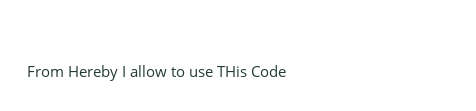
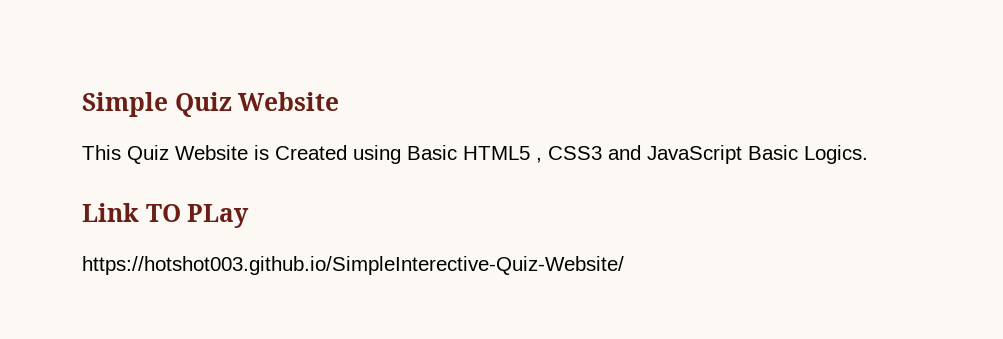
- From Hereby I allow to use THis Code
+ Simple Quiz Website
+ This Quiz Website is Created using Basic HTML5 , CSS3 and JavaScript Basic Logics.
+ Link TO PLay
+ https://hotshot003.github.io/SimpleInterective-Quiz-Website/

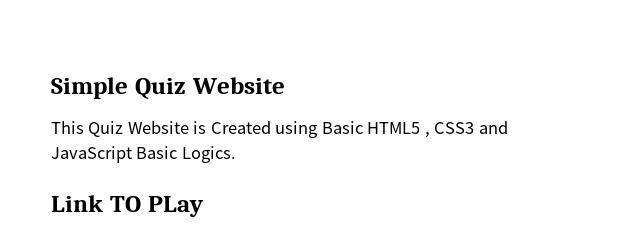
- https://hotshot003.github.io/SimpleInterective-Quiz-Website/

